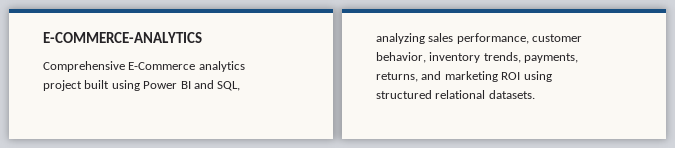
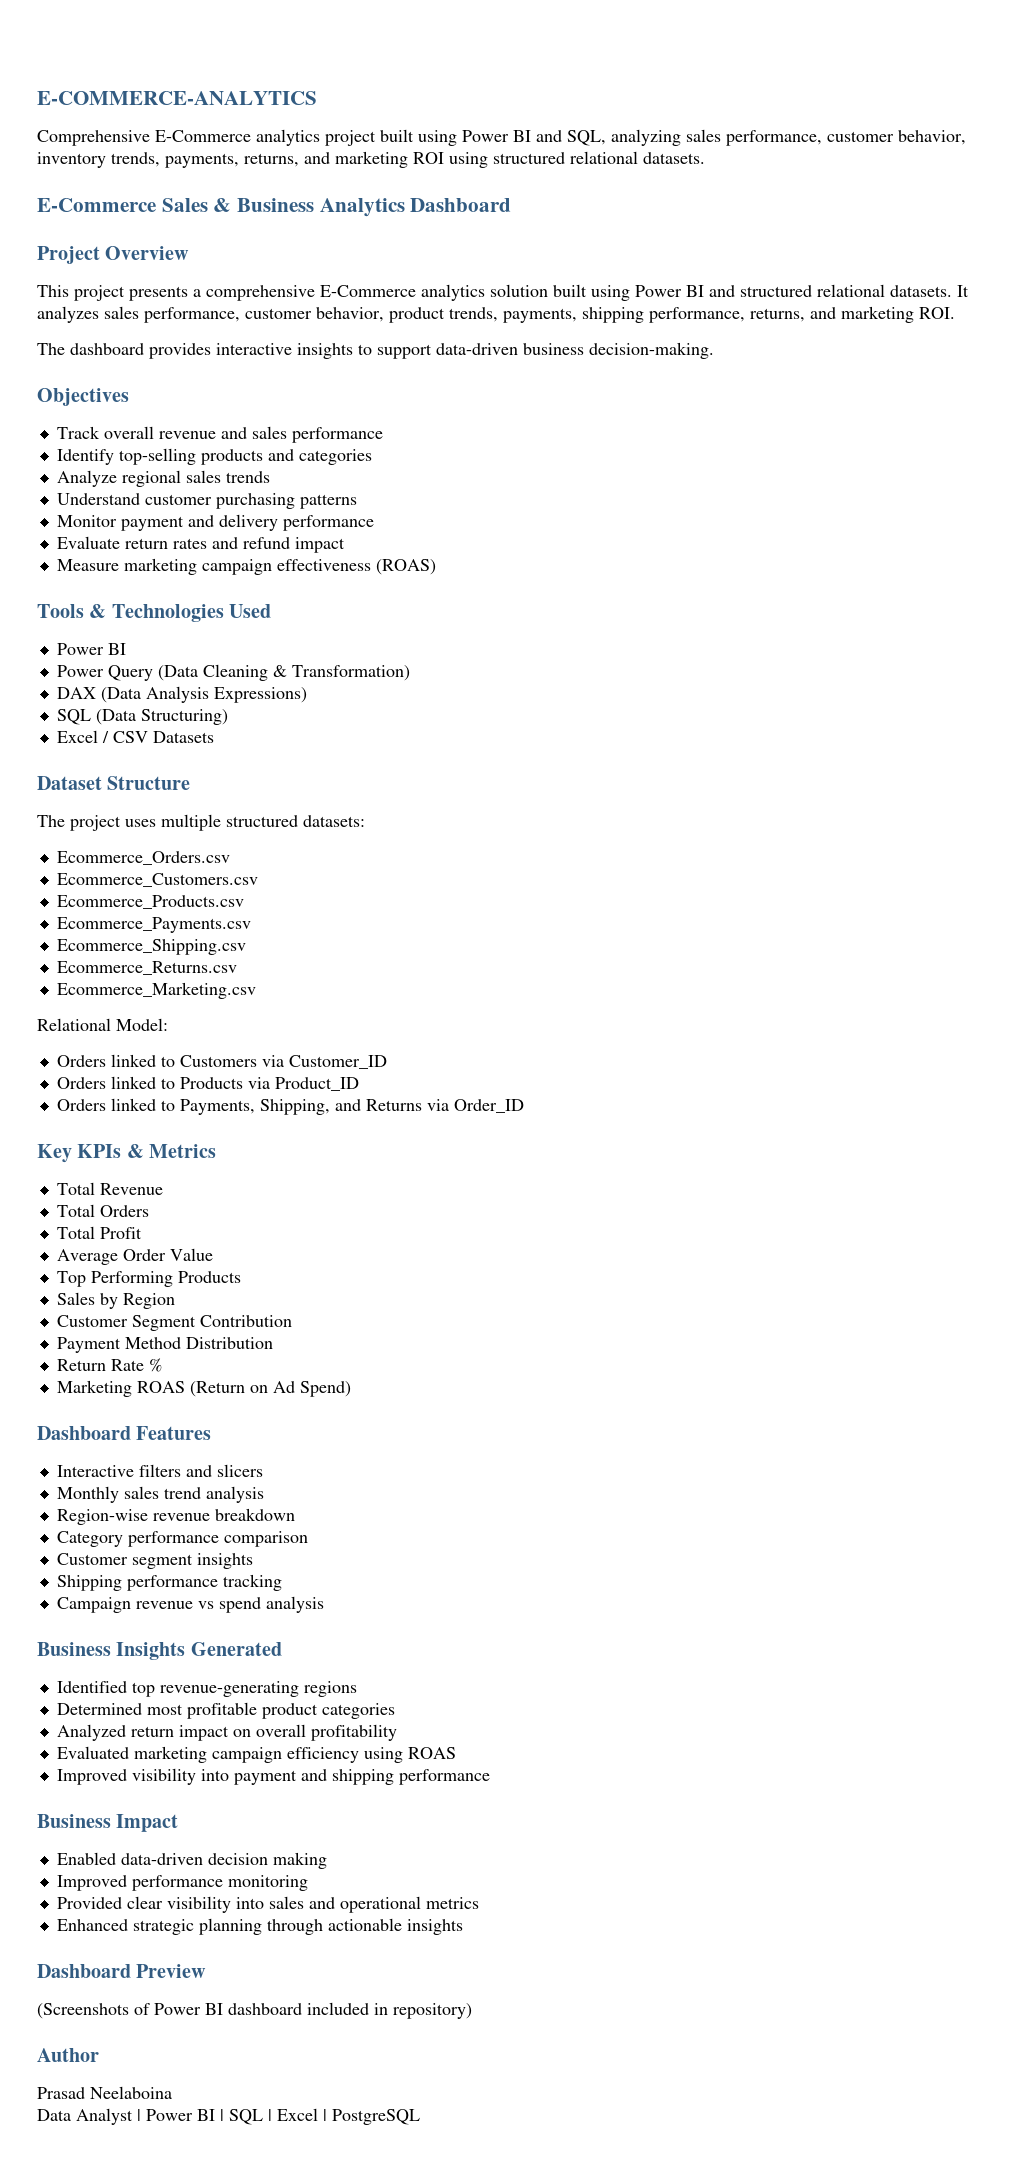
+ E-Commerce Sales & Business Analytics Dashboard
+ Project Overview
+ This project presents a comprehensive E-Commerce analytics solution built using Power BI and structured relational datasets. It analyzes sales performance, customer behavior, product trends, payments, shipping performance, returns, and marketing ROI.
+ The dashboard provides interactive insights to support data-driven business decision-making.
+ Objectives
+ Track overall revenue and sales performance
+ Identify top-selling products and categories
+ Analyze regional sales trends
+ Understand customer purchasing patterns
+ Monitor payment and delivery performance
+ Evaluate return rates and refund impact
+ Measure marketing campaign effectiveness (ROAS)
+ Tools & Technologies Used
+ Power BI
+ Power Query (Data Cleaning & Transformation)
+ DAX (Data Analysis Expressions)
+ SQL (Data Structuring)
+ Excel / CSV Datasets
+ Dataset Structure
+ The project uses multiple structured datasets:
+ Ecommerce_Orders.csv
+ Ecommerce_Customers.csv
+ Ecommerce_Products.csv
+ Ecommerce_Payments.csv
+ Ecommerce_Shipping.csv
+ Ecommerce_Returns.csv
+ Ecommerce_Marketing.csv
+ Relational Model:
+ Orders linked to Customers via Customer_ID
+ Orders linked to Products via Product_ID
+ Orders linked to Payments, Shipping, and Returns via Order_ID
+ Key KPIs & Metrics
+ Total Revenue
+ Total Orders
+ Total Profit
+ Average Order Value
+ Top Performing Products
+ Sales by Region
+ Customer Segment Contribution
+ Payment Method Distribution
+ Return Rate %
+ Marketing ROAS (Return on Ad Spend)
+ Dashboard Features
+ Interactive filters and slicers
+ Monthly sales trend analysis
+ Region-wise revenue breakdown
+ Category performance comparison
+ Customer segment insights
+ Shipping performance tracking
+ Campaign revenue vs spend analysis
+ Business Insights Generated
+ Identified top revenue-generating regions
+ Determined most profitable product categories
+ Analyzed return impact on overall profitability
+ Evaluated marketing campaign efficiency using ROAS
+ Improved visibility into payment and shipping performance
+ Business Impact
+ Enabled data-driven decision making
+ Improved performance monitoring
+ Provided clear visibility into sales and operational metrics
+ Enhanced strategic planning through actionable insights
+ Dashboard Preview
+ (Screenshots of Power BI dashboard included in repository)
+ Author
+ Prasad Neelaboina
+ Data Analyst | Power BI | SQL | Excel | PostgreSQL

